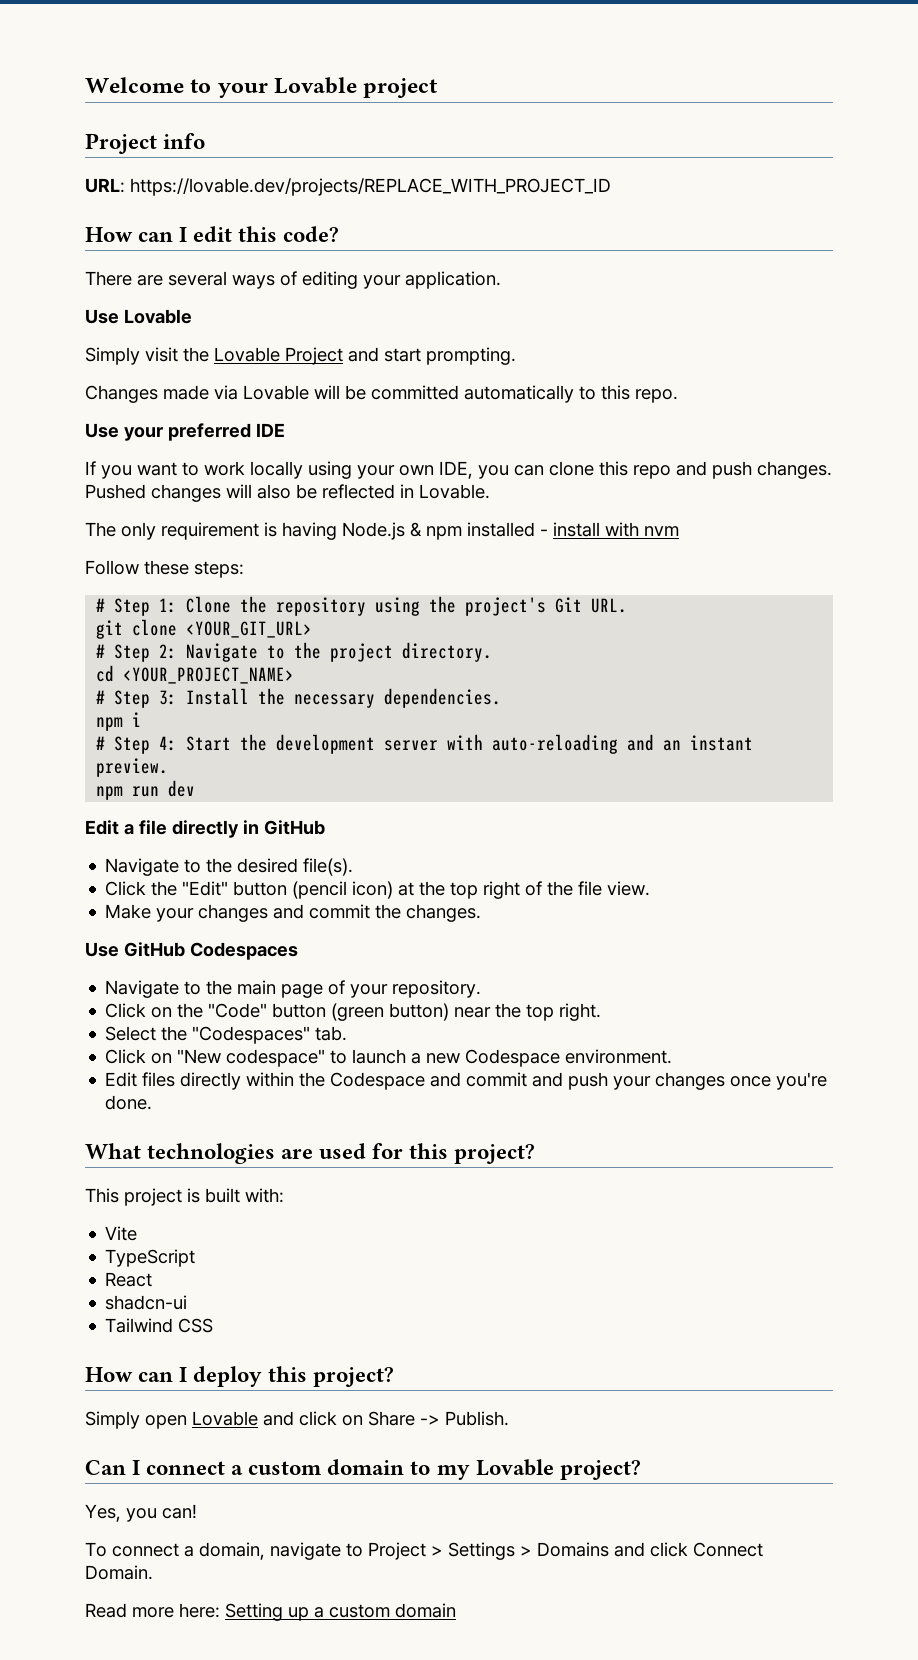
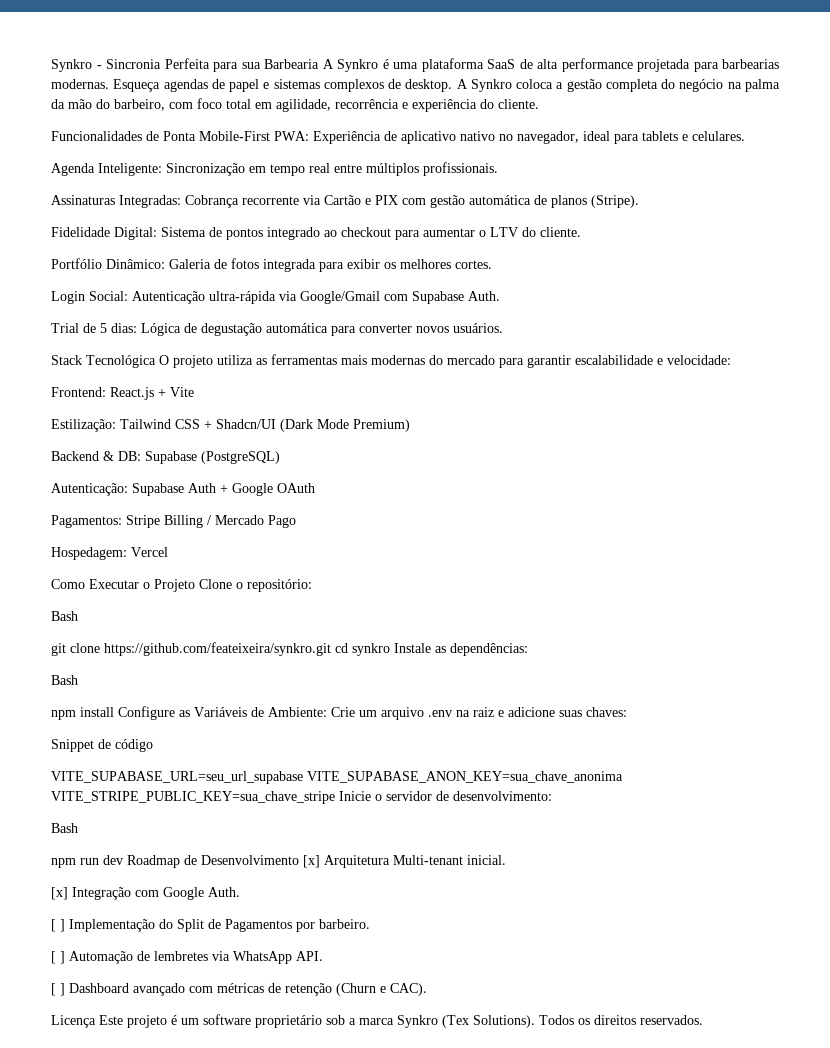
- Welcome to your Lovable project
- Project info
- URL: https://lovable.dev/projects/REPLACE_WITH_PROJECT_ID
- How can I edit this code?
- There are several ways of editing your application.
- Use Lovable
- Simply visit the Lovable Project and start prompting.
- Changes made via Lovable will be committed automatically to this repo.
- Use your preferred IDE
- If you want to work locally using your own IDE, you can clone this repo and push changes. Pushed changes will also be reflected in Lovable.
- The only requirement is having Node.js & npm installed - install with nvm
- Follow these steps:
- # Step 1: Clone the repository using the project's Git URL.
- git clone <YOUR_GIT_URL>
- # Step 2: Navigate to the project directory.
- cd <YOUR_PROJECT_NAME>
- # Step 3: Install the necessary dependencies.
- npm i
- # Step 4: Start the development server with auto-reloading and an instant preview.
- npm run dev
- Edit a file directly in GitHub
- Navigate to the desired file(s).
- Click the "Edit" button (pencil icon) at the top right of the file view.
- Make your changes and commit the changes.
- Use GitHub Codespaces
- Navigate to the main page of your repository.
- Click on the "Code" button (green button) near the top right.
- Select the "Codespaces" tab.
- Click on "New codespace" to launch a new Codespace environment.
- Edit files directly within the Codespace and commit and push your changes once you're done.
- What technologies are used for this project?
- This project is built with:
- Vite
- TypeScript
- React
- shadcn-ui
- Tailwind CSS
- How can I deploy this project?
- Simply open Lovable and click on Share -> Publish.
- Can I connect a custom domain to my Lovable project?
- Yes, you can!
- To connect a domain, navigate to Project > Settings > Domains and click Connect Domain.
- Read more here: Setting up a custom domain
+ Synkro - Sincronia Perfeita para sua Barbearia A Synkro é uma plataforma SaaS de alta performance projetada para barbearias modernas. Esqueça agendas de papel e sistemas complexos de desktop. A Synkro coloca a gestão completa do negócio na palma da mão do barbeiro, com foco total em agilidade, recorrência e experiência do cliente.
+ Funcionalidades de Ponta Mobile-First PWA: Experiência de aplicativo nativo no navegador, ideal para tablets e celulares.
+ Agenda Inteligente: Sincronização em tempo real entre múltiplos profissionais.
+ Assinaturas Integradas: Cobrança recorrente via Cartão e PIX com gestão automática de planos (Stripe).
+ Fidelidade Digital: Sistema de pontos integrado ao checkout para aumentar o LTV do cliente.
+ Portfólio Dinâmico: Galeria de fotos integrada para exibir os melhores cortes.
+ Login Social: Autenticação ultra-rápida via Google/Gmail com Supabase Auth.
+ Trial de 5 dias: Lógica de degustação automática para converter novos usuários.
+ Stack Tecnológica O projeto utiliza as ferramentas mais modernas do mercado para garantir escalabilidade e velocidade:
+ Frontend: React.js + Vite
+ Estilização: Tailwind CSS + Shadcn/UI (Dark Mode Premium)
+ Backend & DB: Supabase (PostgreSQL)
+ Autenticação: Supabase Auth + Google OAuth
+ Pagamentos: Stripe Billing / Mercado Pago
+ Hospedagem: Vercel
+ Como Executar o Projeto Clone o repositório:
+ Bash
+ git clone https://github.com/feateixeira/synkro.git cd synkro Instale as dependências:
+ Bash
+ npm install Configure as Variáveis de Ambiente: Crie um arquivo .env na raiz e adicione suas chaves:
+ Snippet de código
+ VITE_SUPABASE_URL=seu_url_supabase VITE_SUPABASE_ANON_KEY=sua_chave_anonima VITE_STRIPE_PUBLIC_KEY=sua_chave_stripe Inicie o servidor de desenvolvimento:
+ Bash
+ npm run dev Roadmap de Desenvolvimento [x] Arquitetura Multi-tenant inicial.
+ [x] Integração com Google Auth.
+ [ ] Implementação do Split de Pagamentos por barbeiro.
+ [ ] Automação de lembretes via WhatsApp API.
+ [ ] Dashboard avançado com métricas de retenção (Churn e CAC).
+ Licença Este projeto é um software proprietário sob a marca Synkro (Tex Solutions). Todos os direitos reservados.

